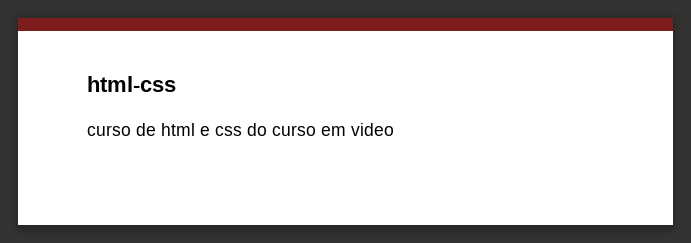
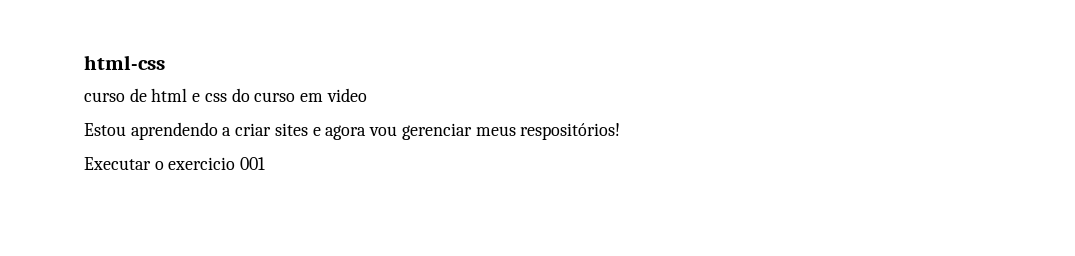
+ Estou aprendendo a criar sites e agora vou gerenciar meus respositórios!
+ Executar o exercicio 001

